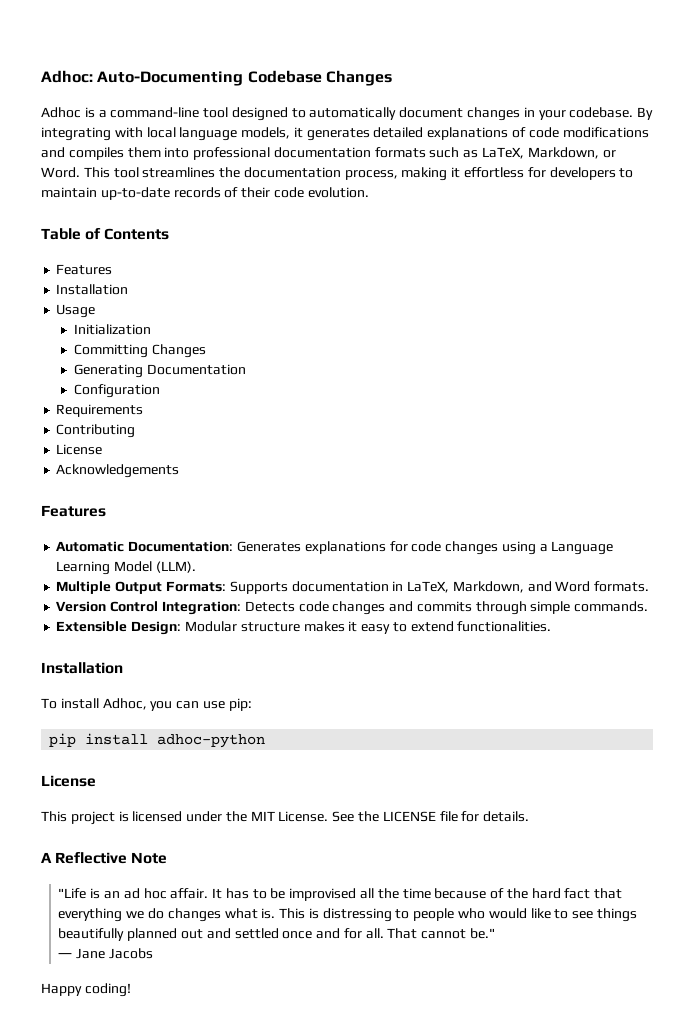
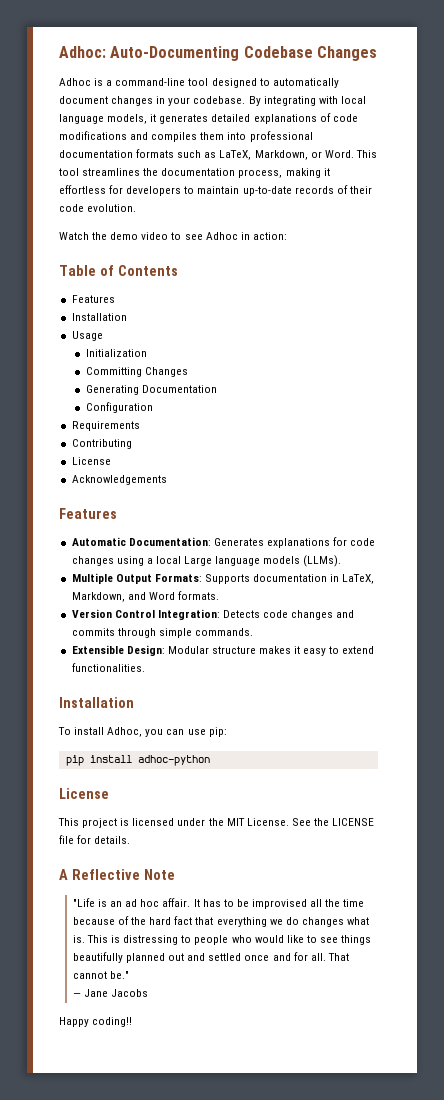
+ Watch the demo video to see Adhoc in action:
- Automatic Documentation: Generates explanations for code changes using a Language Learning Model (LLM).
+ Automatic Documentation: Generates explanations for code changes using a local Large language models (LLMs).
- Happy coding!
+ Happy coding!!

